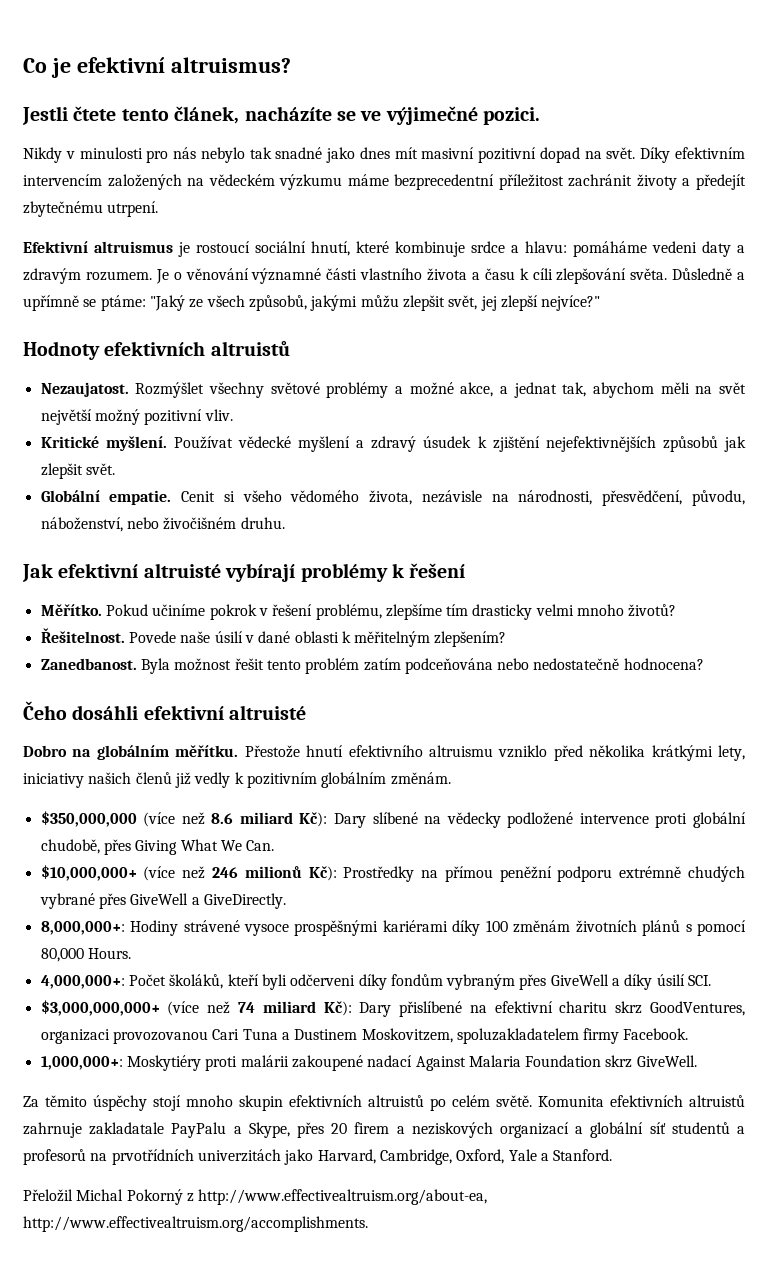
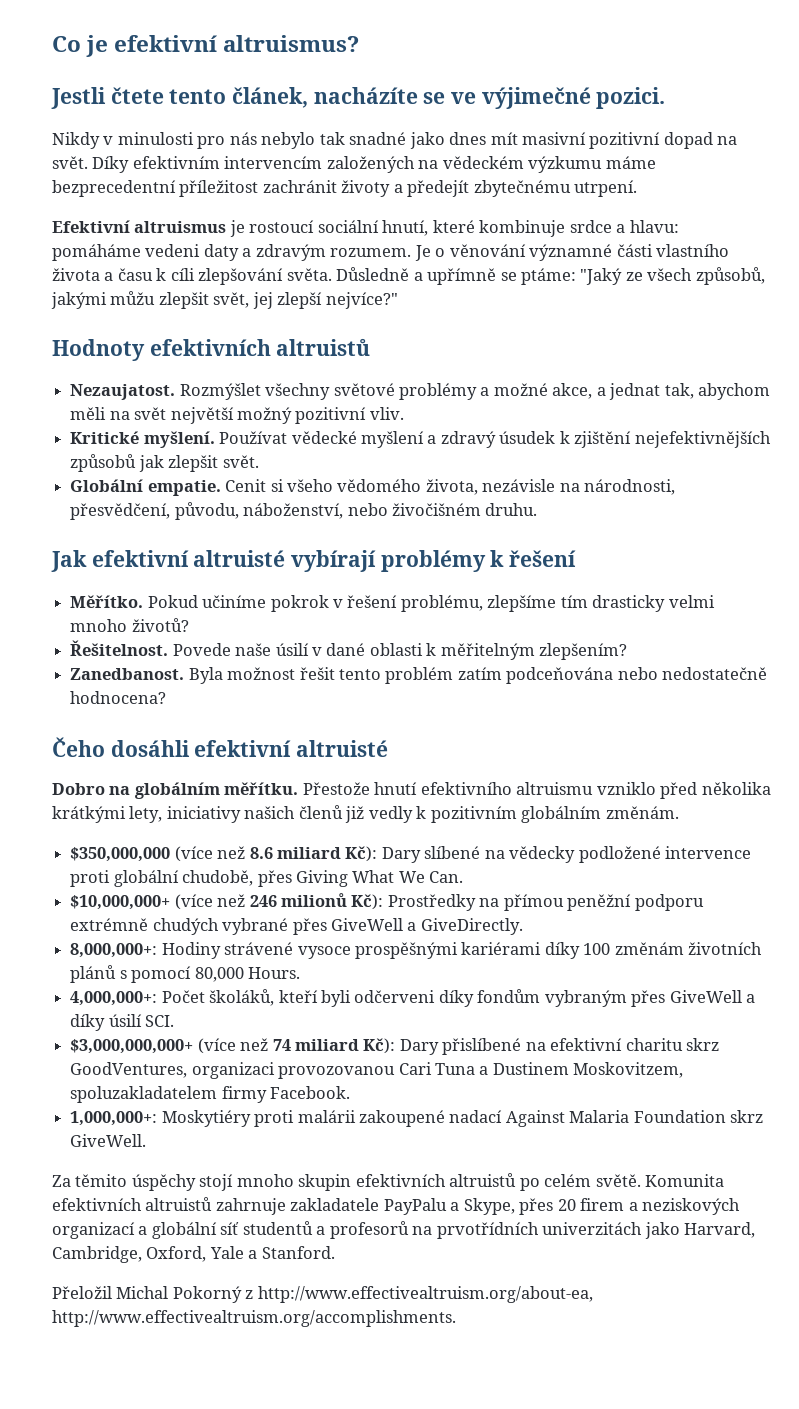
- Komunita efektivních altruistů zahrnuje zakladatale PayPalu a Skype, přes 20 firem a neziskových organizací a globální síť studentů a profesorů na prvotřídních univerzitách jako Harvard, Cambridge, Oxford, Yale a Stanford.
+ Komunita efektivních altruistů zahrnuje zakladatele PayPalu a Skype, přes 20 firem a neziskových organizací a globální síť studentů a profesorů na prvotřídních univerzitách jako Harvard, Cambridge, Oxford, Yale a Stanford.

